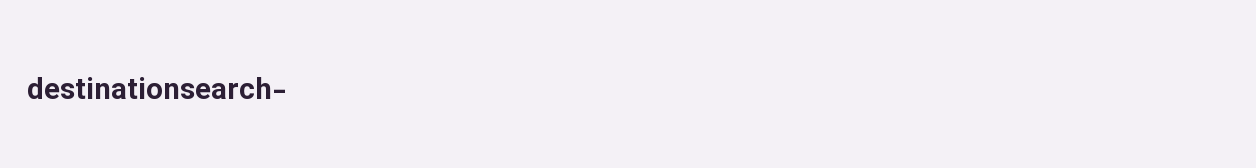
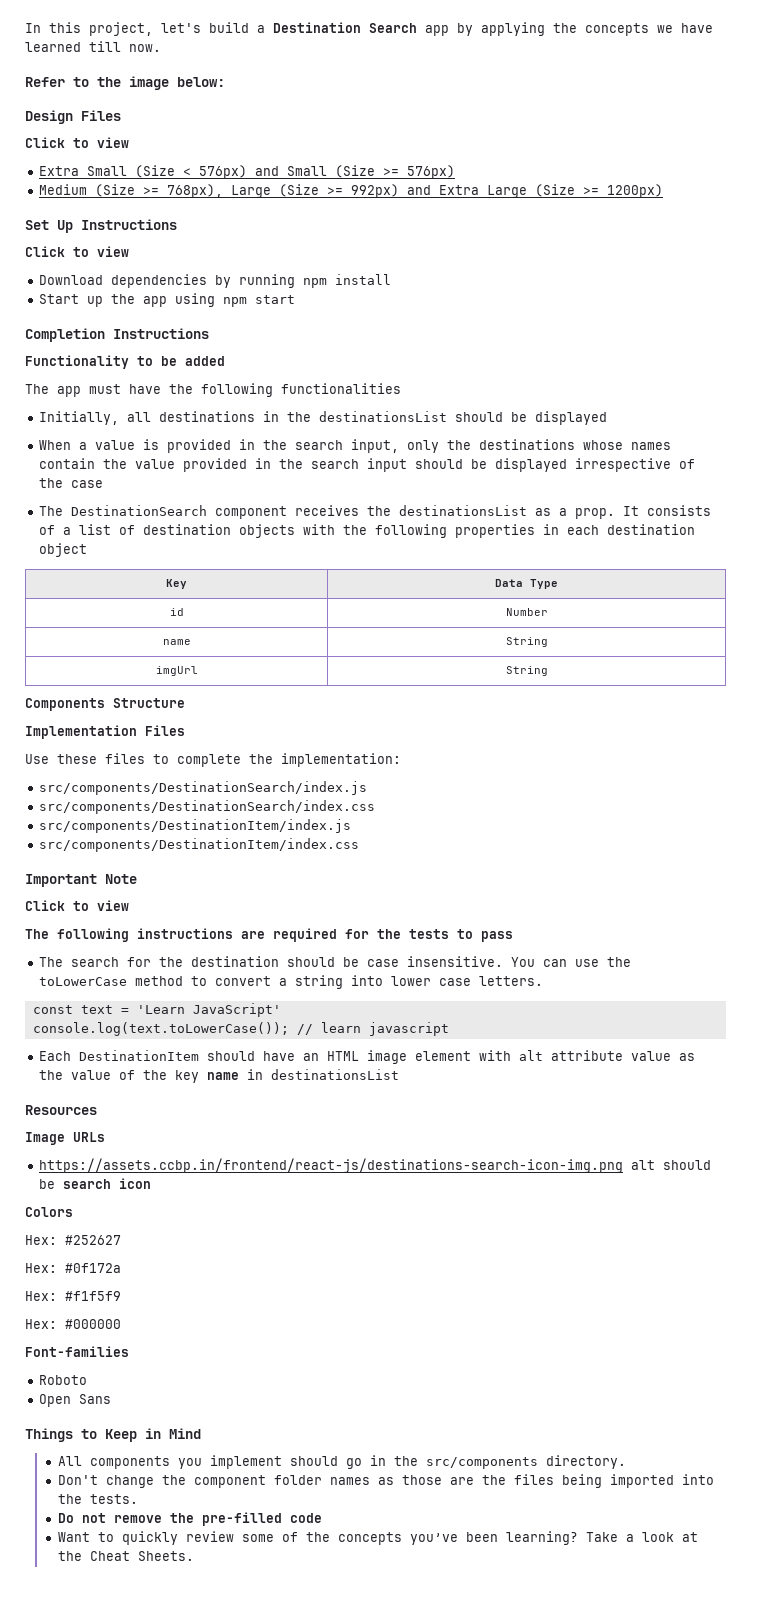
- destinationsearch-
+ In this project, let's build a Destination Search app by applying the concepts we have learned till now.
+ Refer to the image below:
+ Design Files
+ Click to view
+ Extra Small (Size < 576px) and Small (Size >= 576px)
+ Medium (Size >= 768px), Large (Size >= 992px) and Extra Large (Size >= 1200px)
+ Set Up Instructions
+ Click to view
+ Download dependencies by running npm install
+ Start up the app using npm start
+ Completion Instructions
+ Functionality to be added
+ The app must have the following functionalities
+ Initially, all destinations in the destinationsList should be displayed
+ When a value is provided in the search input, only the destinations whose names contain the value provided in the search input should be displayed irrespective of the case
+ The DestinationSearch component receives the destinationsList as a prop. It consists of a list of destination objects with the following properties in each destination object
+ Key | Data Type
+ id | Number
+ name | String
+ imgUrl | String
+ Components Structure
+ Implementation Files
+ Use these files to complete the implementation:
+ src/components/DestinationSearch/index.js
+ src/components/DestinationSearch/index.css
+ src/components/DestinationItem/index.js
+ src/components/DestinationItem/index.css
+ Important Note
+ Click to view
+ The following instructions are required for the tests to pass
+ The search for the destination should be case insensitive. You can use the toLowerCase method to convert a string into lower case letters.
+ const text = 'Learn JavaScript'
+ console.log(text.toLowerCase()); // learn javascript
+ Each DestinationItem should have an HTML image element with alt attribute value as the value of the key name in destinationsList
+ Resources
+ Image URLs
+ https://assets.ccbp.in/frontend/react-js/destinations-search-icon-img.png alt should be search icon
+ Colors
+ Hex: #252627
+ Hex: #0f172a
+ Hex: #f1f5f9
+ Hex: #000000
+ Font-families
+ Roboto
+ Open Sans
+ Things to Keep in Mind
+ All components you implement should go in the src/components directory.
+ Don't change the component folder names as those are the files being imported into the tests.
+ Do not remove the pre-filled code
+ Want to quickly review some of the concepts you’ve been learning? Take a look at the Cheat Sheets.

